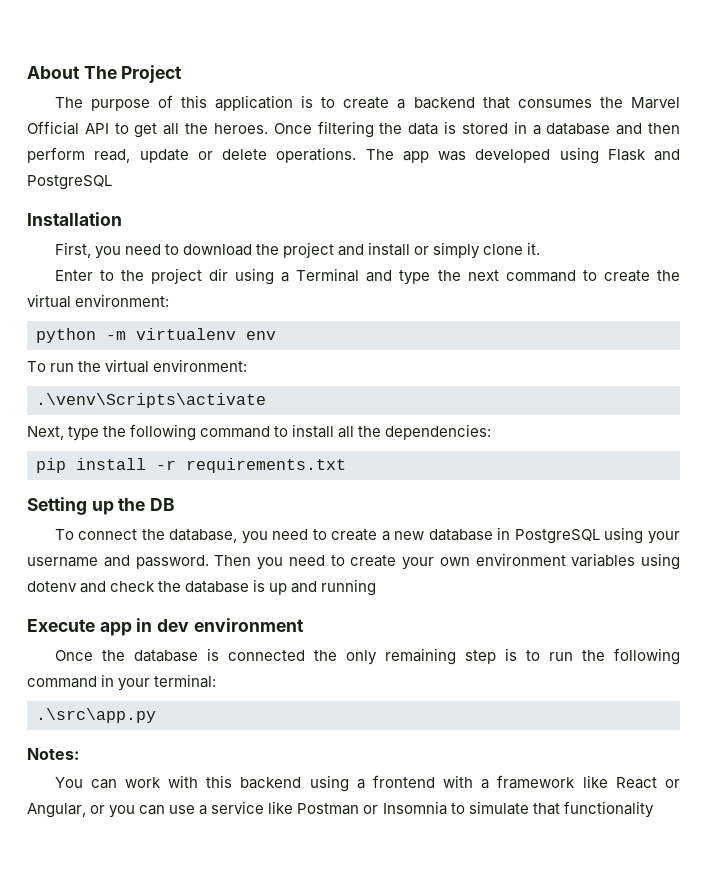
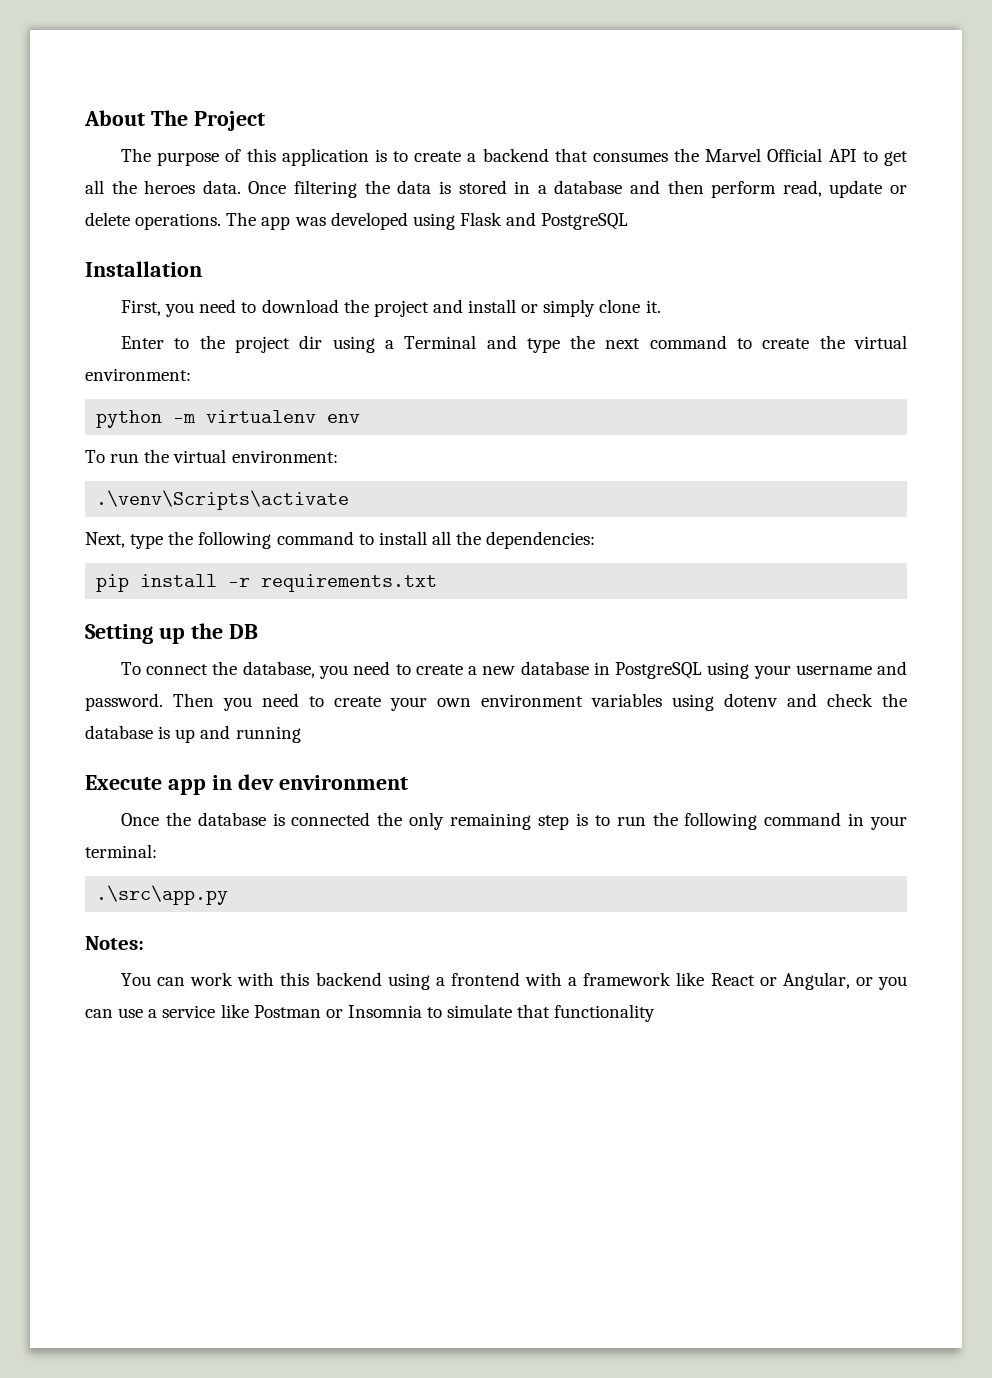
- The purpose of this application is to create a backend that consumes the Marvel Official API to get all the heroes.
+ The purpose of this application is to create a backend that consumes the Marvel Official API to get all the heroes data.

